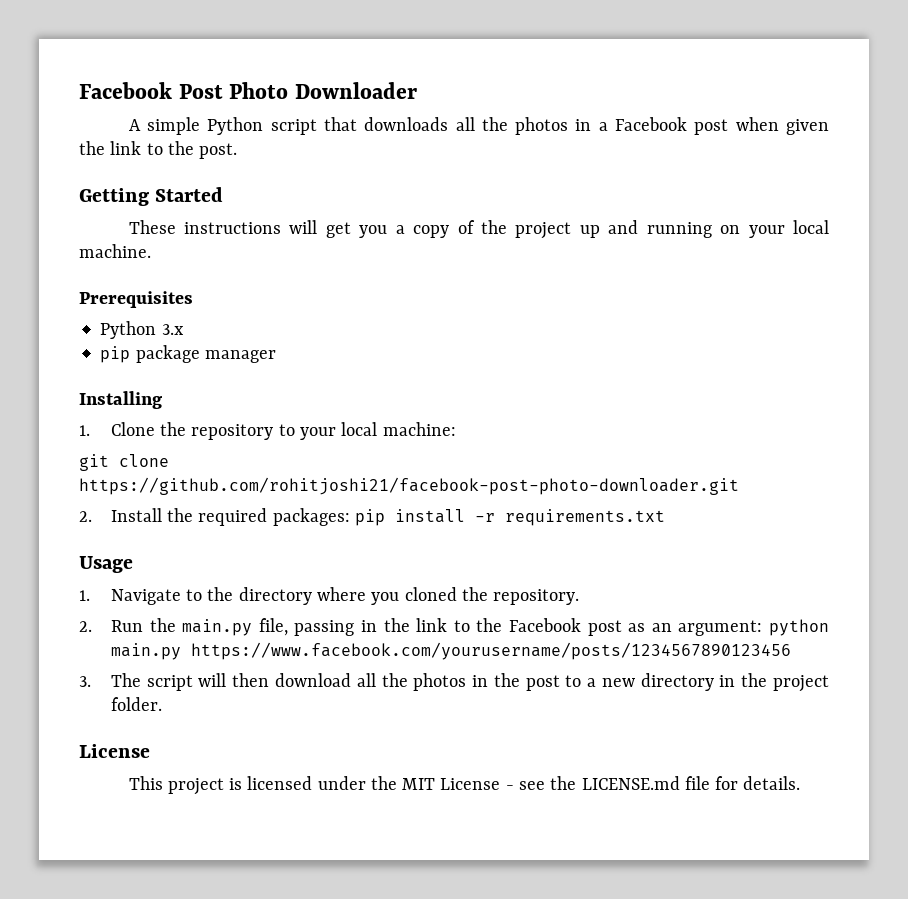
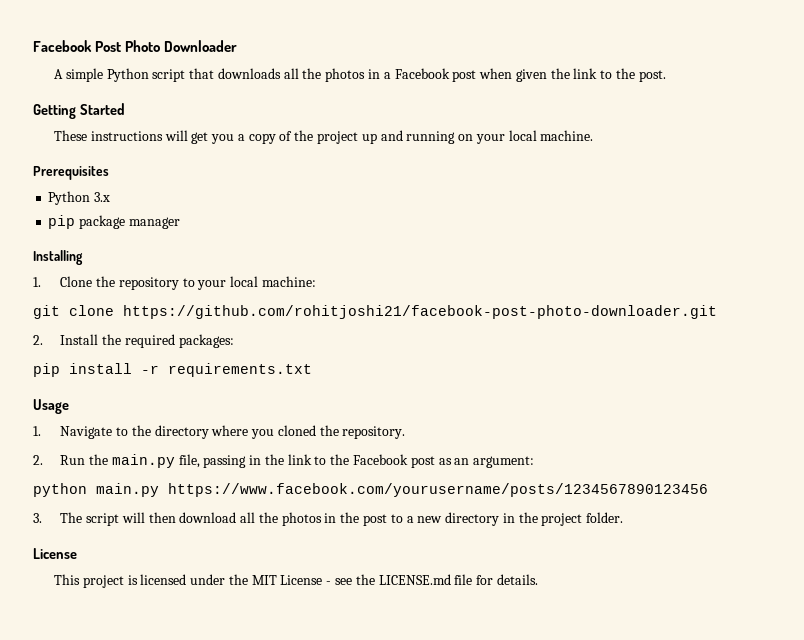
- 2. Install the required packages: pip install -r requirements.txt
+ 2. Install the required packages:
+ pip install -r requirements.txt
- 2. Run the main.py file, passing in the link to the Facebook post as an argument: python main.py https://www.facebook.com/yourusername/posts/1234567890123456
+ 2. Run the main.py file, passing in the link to the Facebook post as an argument:
+ python main.py https://www.facebook.com/yourusername/posts/1234567890123456

